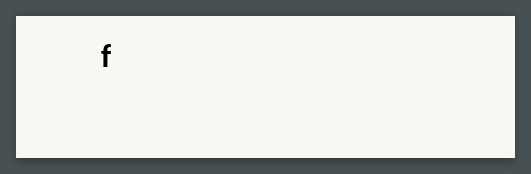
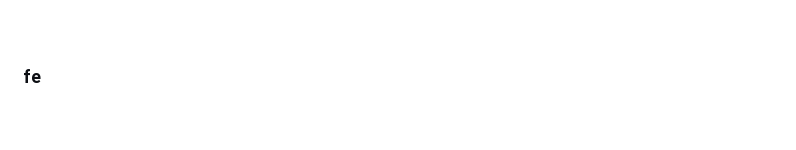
- f
+ fe

